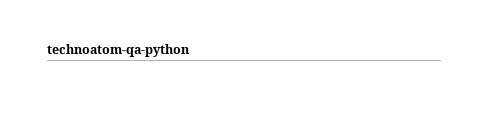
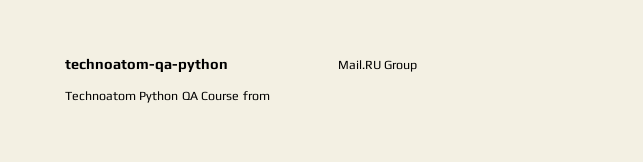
+ Technoatom Python QA Course from Mail.RU Group

